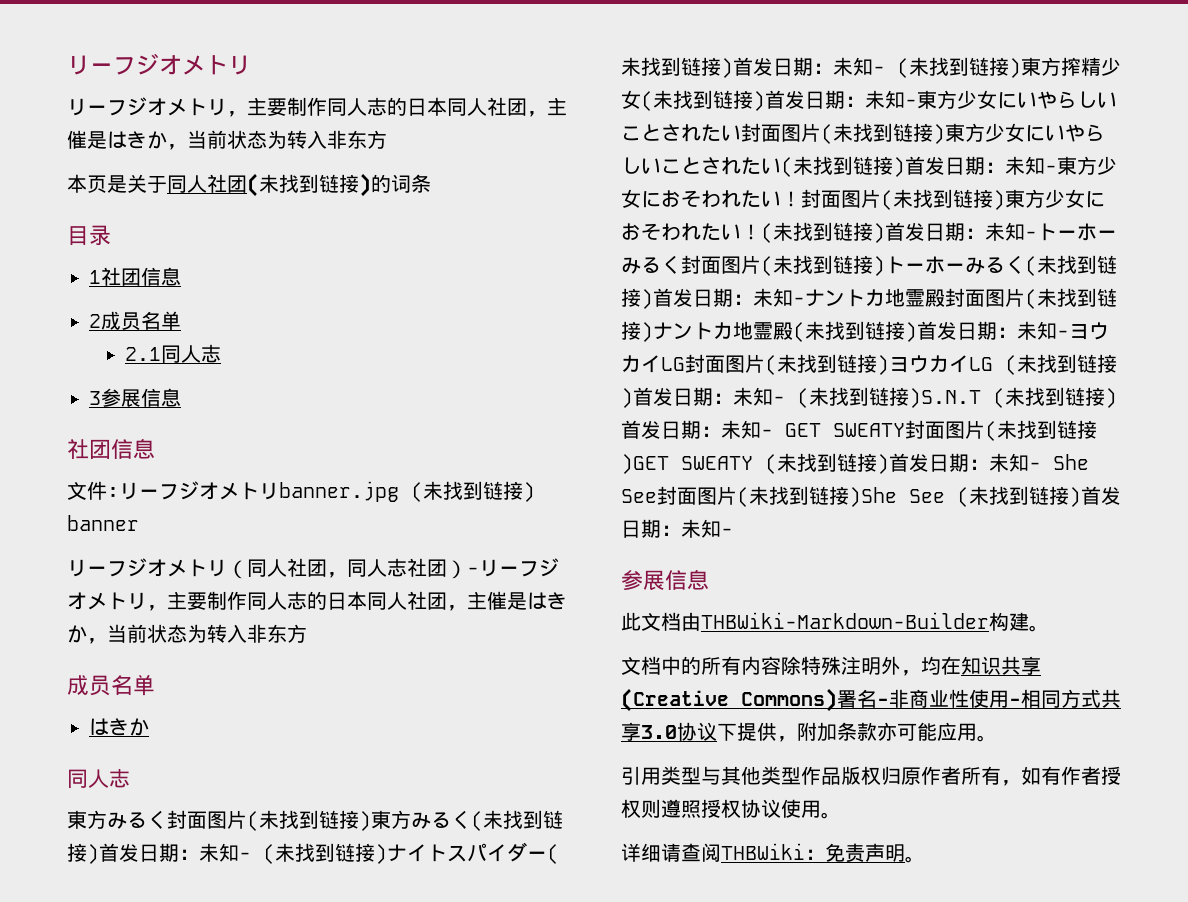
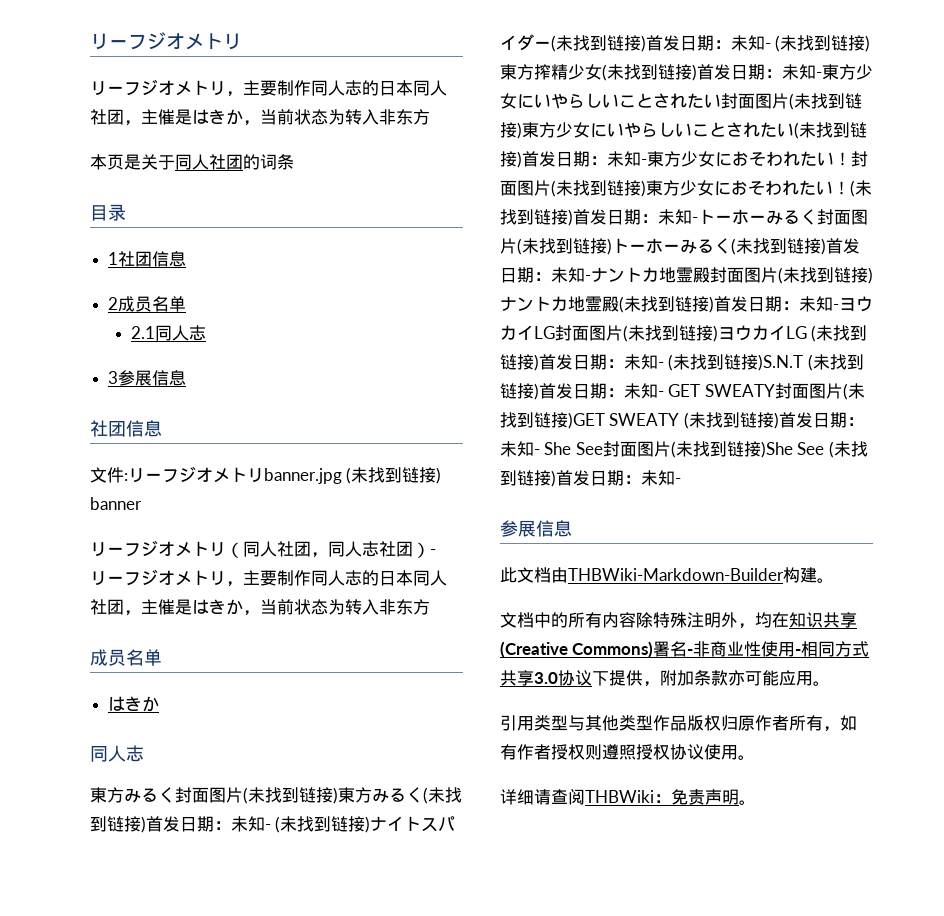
- 本页是关于同人社团(未找到链接)的词条
+ 本页是关于同人社团的词条

